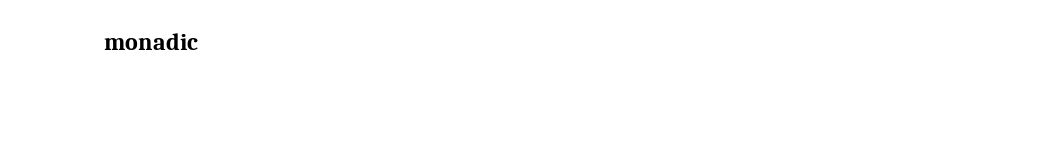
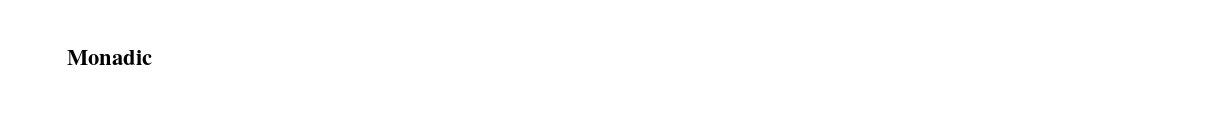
- monadic
+ Monadic

